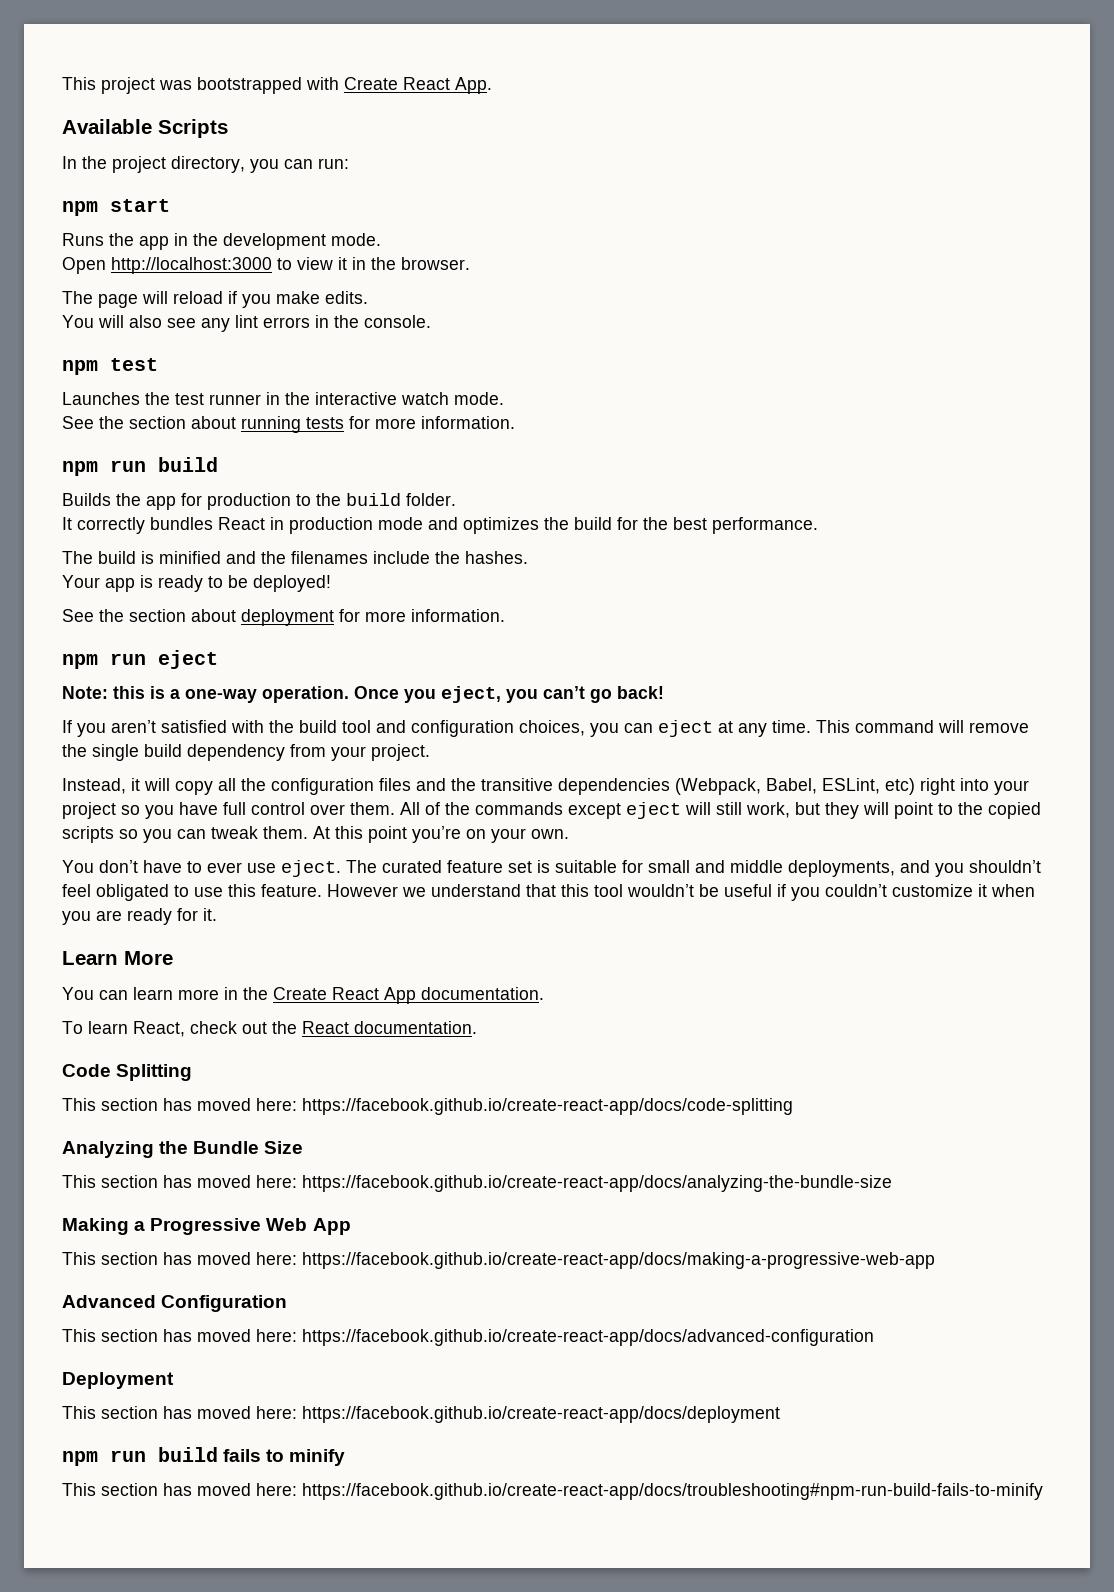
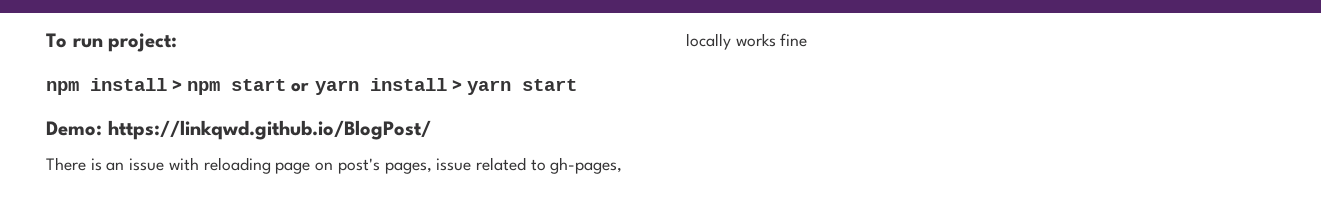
- This project was bootstrapped with Create React App.
- Available Scripts
- In the project directory, you can run:
- npm start
- Runs the app in the development mode.
- Open http://localhost:3000 to view it in the browser.
- The page will reload if you make edits.
- You will also see any lint errors in the console.
- npm test
- Launches the test runner in the interactive watch mode.
- See the section about running tests for more information.
- npm run build
- Builds the app for production to the build folder.
- It correctly bundles React in production mode and optimizes the build for the best performance.
- The build is minified and the filenames include the hashes.
- Your app is ready to be deployed!
- See the section about deployment for more information.
- npm run eject
- Note: this is a one-way operation. Once you eject, you can’t go back!
- If you aren’t satisfied with the build tool and configuration choices, you can eject at any time. This command will remove the single build dependency from your project.
- Instead, it will copy all the configuration files and the transitive dependencies (Webpack, Babel, ESLint, etc) right into your project so you have full control over them. All of the commands except eject will still work, but they will point to the copied scripts so you can tweak them. At this point you’re on your own.
- You don’t have to ever use eject. The curated feature set is suitable for small and middle deployments, and you shouldn’t feel obligated to use this feature. However we understand that this tool wouldn’t be useful if you couldn’t customize it when you are ready for it.
- Learn More
- You can learn more in the Create React App documentation.
- To learn React, check out the React documentation.
- Code Splitting
- This section has moved here: https://facebook.github.io/create-react-app/docs/code-splitting
- Analyzing the Bundle Size
- This section has moved here: https://facebook.github.io/create-react-app/docs/analyzing-the-bundle-size
- Making a Progressive Web App
- This section has moved here: https://facebook.github.io/create-react-app/docs/making-a-progressive-web-app
- Advanced Configuration
- This section has moved here: https://facebook.github.io/create-react-app/docs/advanced-configuration
- Deployment
- This section has moved here: https://facebook.github.io/create-react-app/docs/deployment
- npm run build fails to minify
- This section has moved here: https://facebook.github.io/create-react-app/docs/troubleshooting#npm-run-build-fails-to-minify
+ To run project:
+ npm install > npm start or yarn install > yarn start
+ Demo: https://linkqwd.github.io/BlogPost/
+ There is an issue with reloading page on post's pages, issue related to gh-pages, locally works fine

